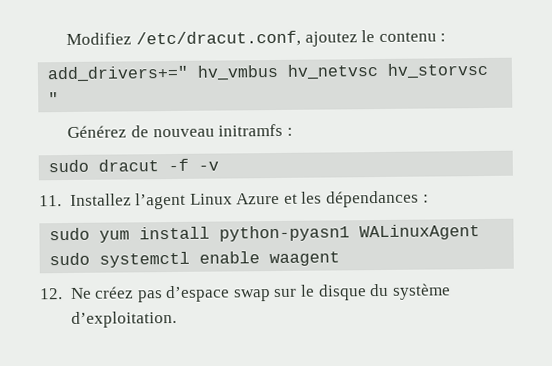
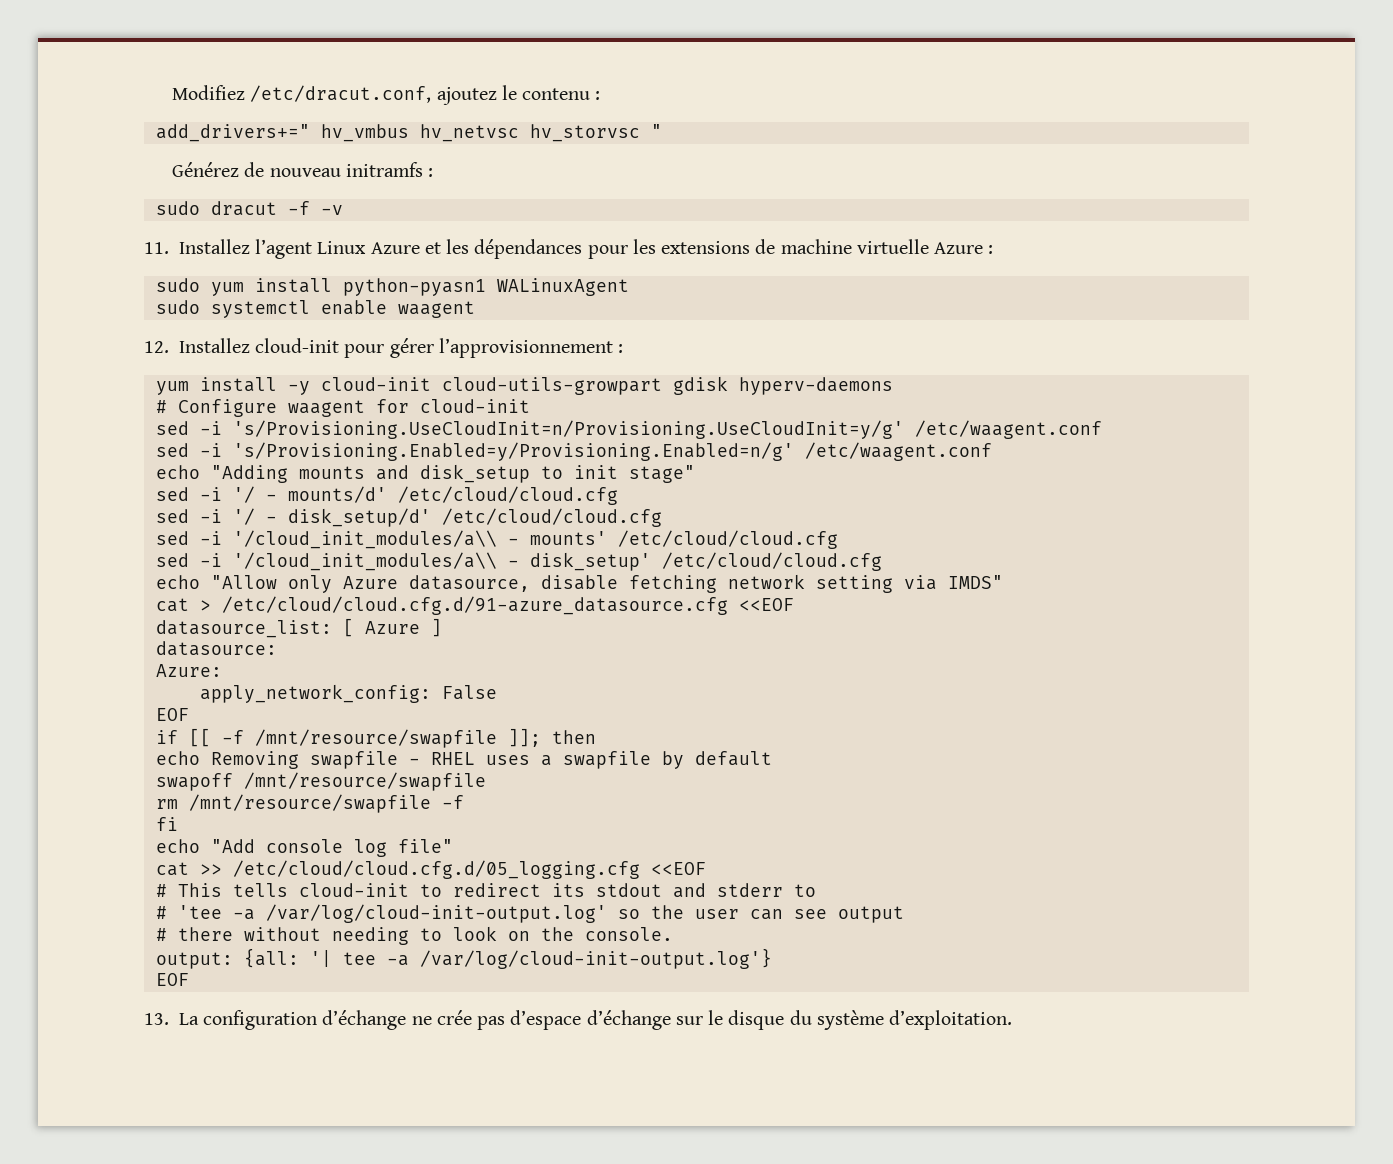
- 11. Installez l’agent Linux Azure et les dépendances :
+ 11. Installez l’agent Linux Azure et les dépendances pour les extensions de machine virtuelle Azure :
- 12. Ne créez pas d’espace swap sur le disque du système d’exploitation.
+ 12. Installez cloud-init pour gérer l’approvisionnement :
+ yum install -y cloud-init cloud-utils-growpart gdisk hyperv-daemons
+ # Configure waagent for cloud-init
+ sed -i 's/Provisioning.UseCloudInit=n/Provisioning.UseCloudInit=y/g' /etc/waagent.conf
+ sed -i 's/Provisioning.Enabled=y/Provisioning.Enabled=n/g' /etc/waagent.conf
+ echo "Adding mounts and disk_setup to init stage"
+ sed -i '/ - mounts/d' /etc/cloud/cloud.cfg
+ sed -i '/ - disk_setup/d' /etc/cloud/cloud.cfg
+ sed -i '/cloud_init_modules/a\\ - mounts' /etc/cloud/cloud.cfg
+ sed -i '/cloud_init_modules/a\\ - disk_setup' /etc/cloud/cloud.cfg
+ echo "Allow only Azure datasource, disable fetching network setting via IMDS"
+ cat > /etc/cloud/cloud.cfg.d/91-azure_datasource.cfg <<EOF
+ datasource_list: [ Azure ]
+ datasource:
+ Azure:
+ apply_network_config: False
+ EOF
+ if [[ -f /mnt/resource/swapfile ]]; then
+ echo Removing swapfile - RHEL uses a swapfile by default
+ swapoff /mnt/resource/swapfile
+ rm /mnt/resource/swapfile -f
+ fi
+ echo "Add console log file"
+ cat >> /etc/cloud/cloud.cfg.d/05_logging.cfg <<EOF
+ # This tells cloud-init to redirect its stdout and stderr to
+ # 'tee -a /var/log/cloud-init-output.log' so the user can see output
+ # there without needing to look on the console.
+ output: {all: '| tee -a /var/log/cloud-init-output.log'}
+ EOF
+ 13. La configuration d’échange ne crée pas d’espace d’échange sur le disque du système d’exploitation.

